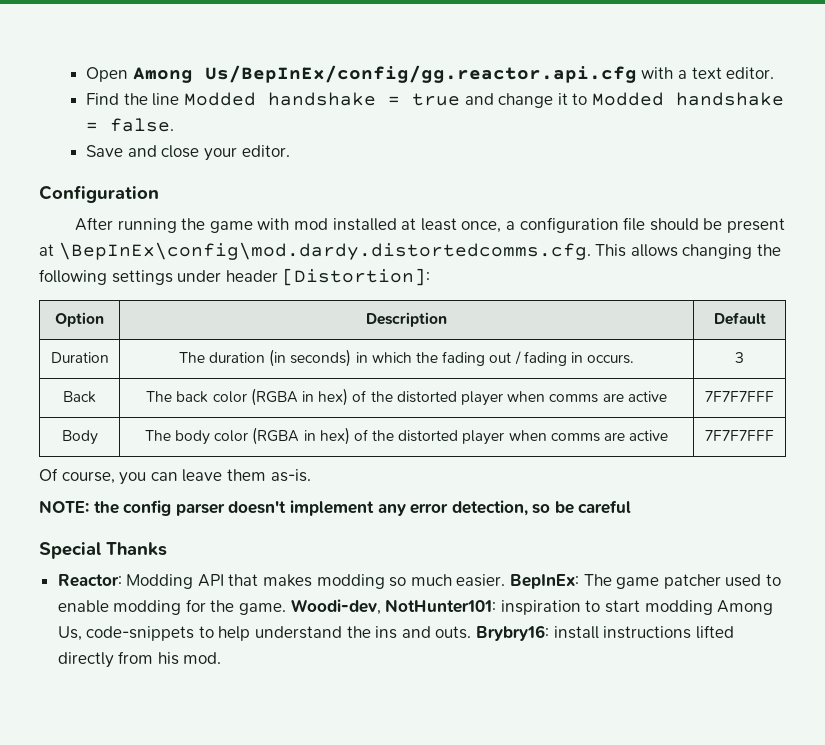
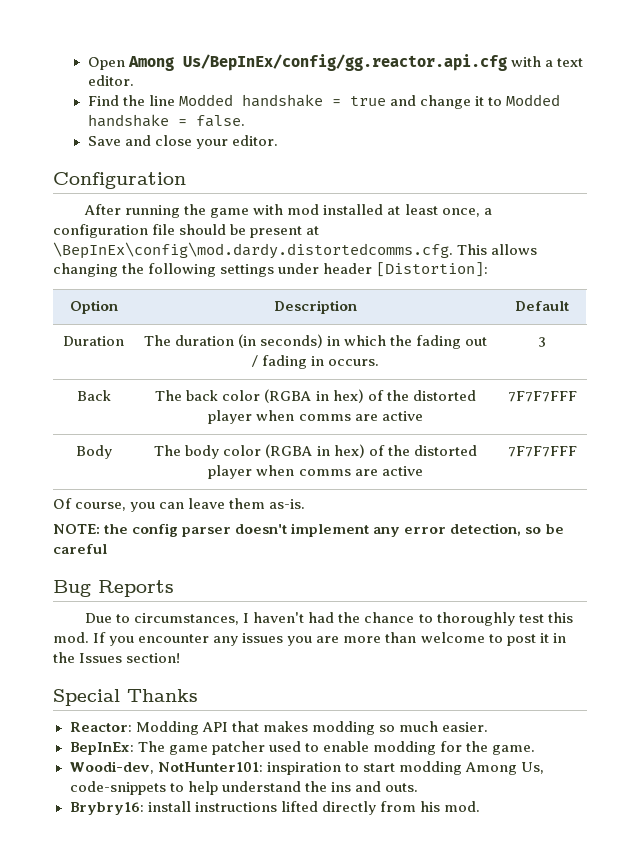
+ Bug Reports
+ Due to circumstances, I haven't had the chance to thoroughly test this mod. If you encounter any issues you are more than welcome to post it in the Issues section!
- Reactor: Modding API that makes modding so much easier. BepInEx: The game patcher used to enable modding for the game. Woodi-dev, NotHunter101: inspiration to start modding Among Us, code-snippets to help understand the ins and outs. Brybry16: install instructions lifted directly from his mod.
+ Reactor: Modding API that makes modding so much easier.
+ BepInEx: The game patcher used to enable modding for the game.
+ Woodi-dev, NotHunter101: inspiration to start modding Among Us, code-snippets to help understand the ins and outs.
+ Brybry16: install instructions lifted directly from his mod.

